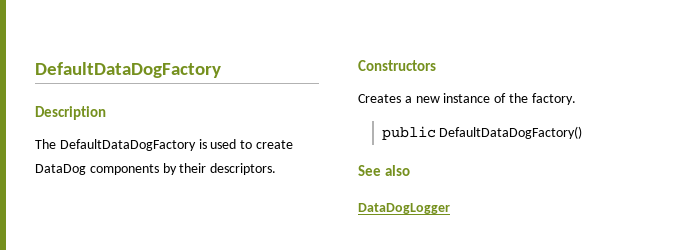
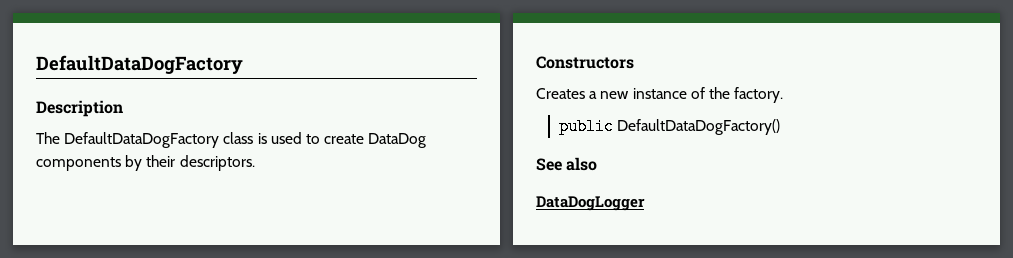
- The DefaultDataDogFactory is used to create DataDog components by their descriptors.
+ The DefaultDataDogFactory class is used to create DataDog components by their descriptors.

